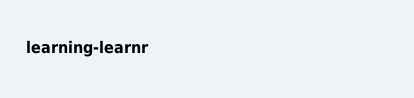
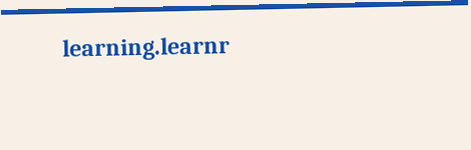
- learning-learnr
+ learning.learnr

